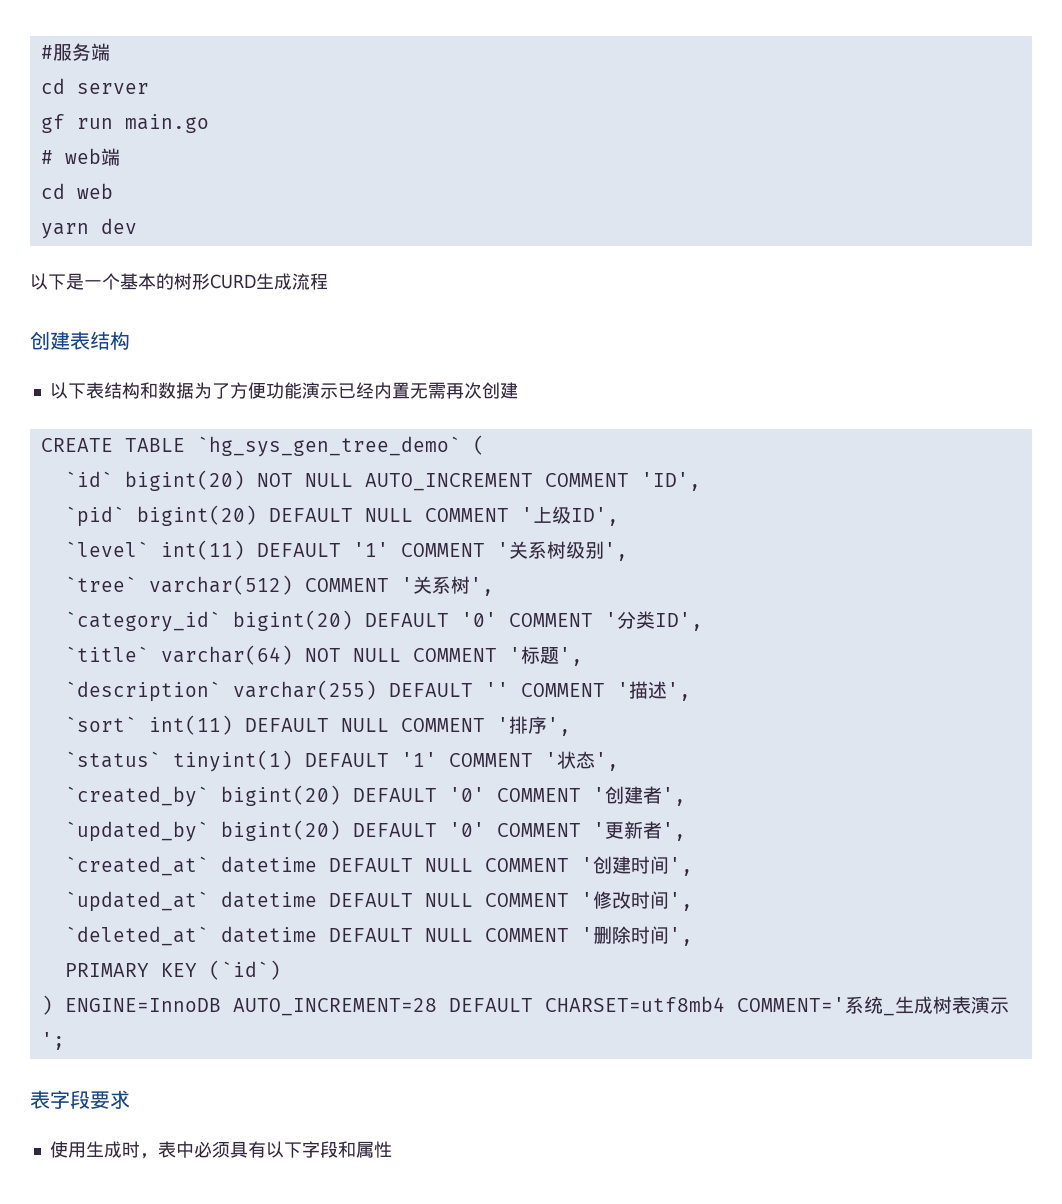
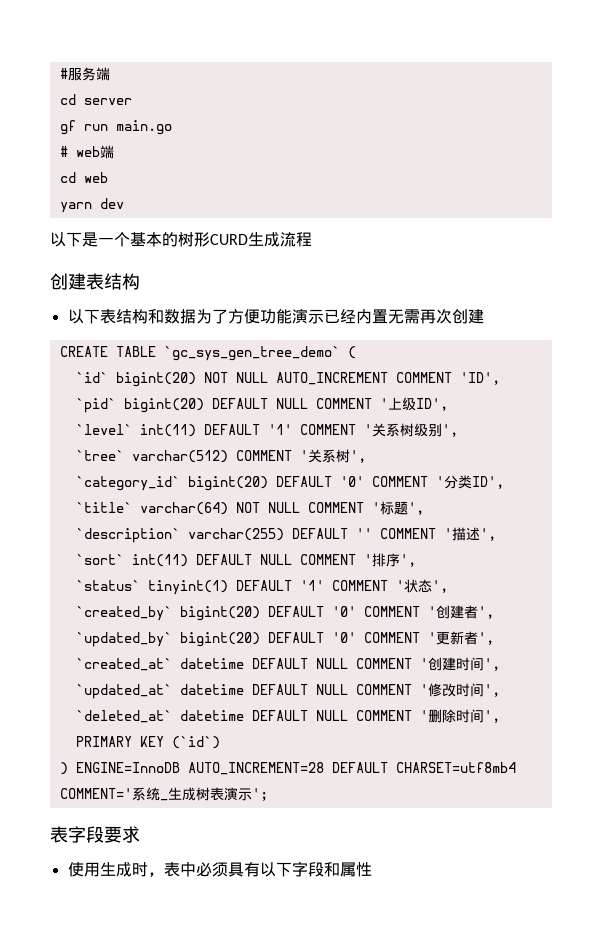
- CREATE TABLE `hg_sys_gen_tree_demo` (
+ CREATE TABLE `gc_sys_gen_tree_demo` (

